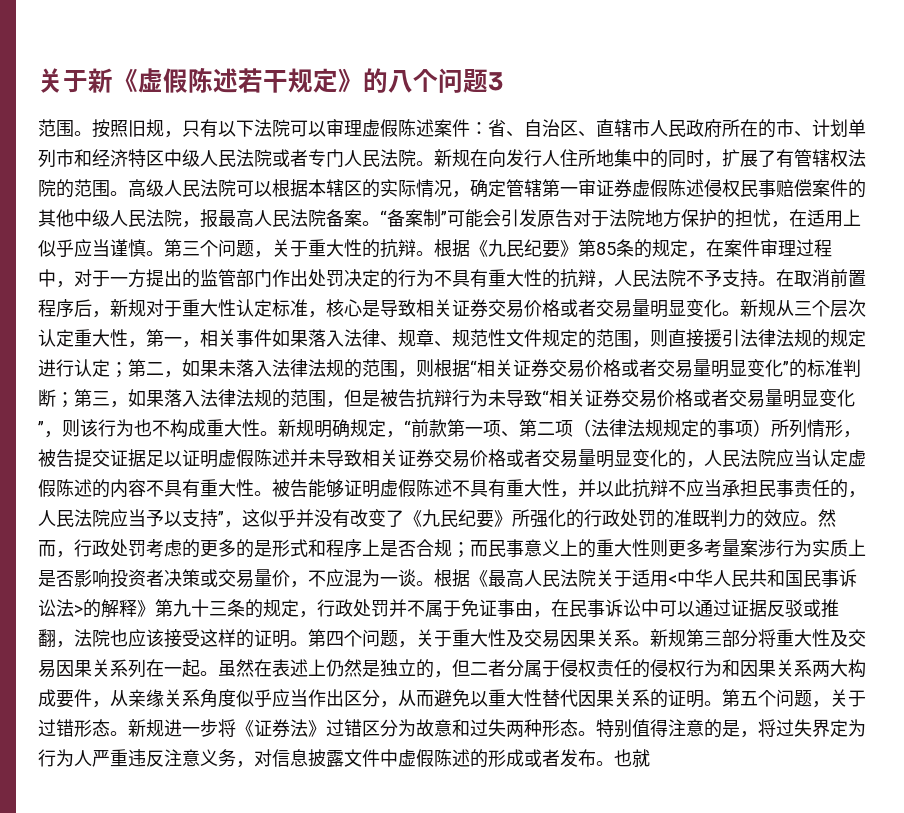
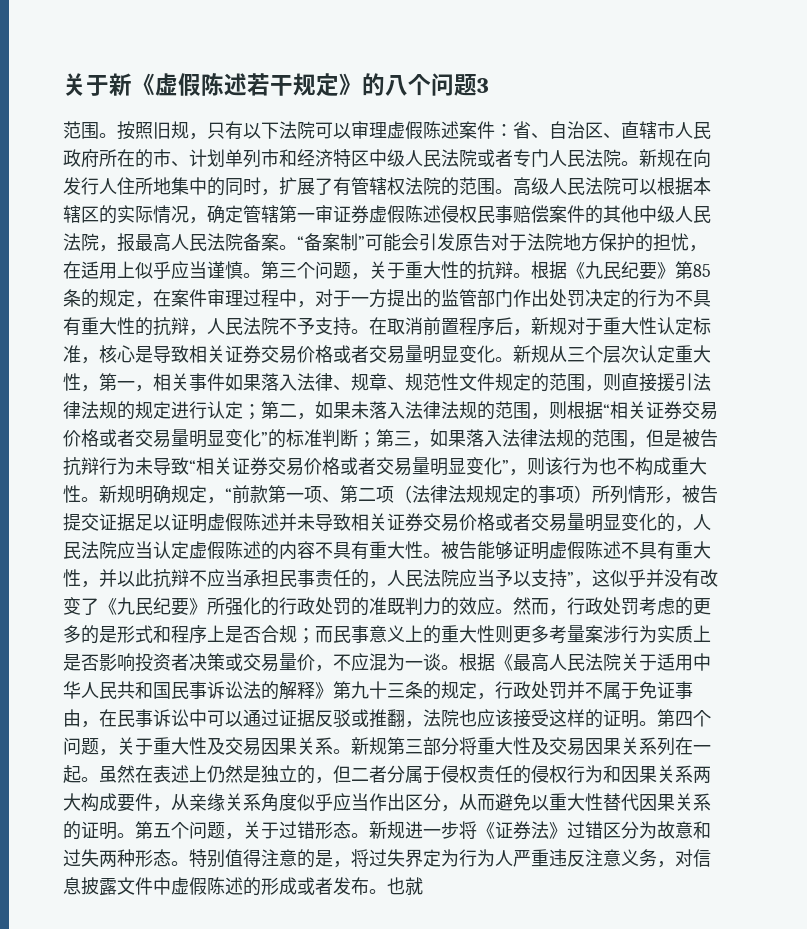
- 根据《最高人民法院关于适用<中华人民共和国民事诉讼法>的解释》第九十三条的规定，行政处罚并不属于免证事由，在民事诉讼中可以通过证据反驳或推翻，法院也应该接受这样的证明。
+ 根据《最高人民法院关于适用中华人民共和国民事诉讼法的解释》第九十三条的规定，行政处罚并不属于免证事由，在民事诉讼中可以通过证据反驳或推翻，法院也应该接受这样的证明。

